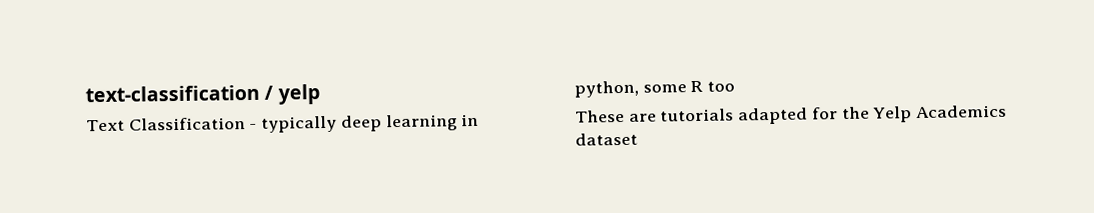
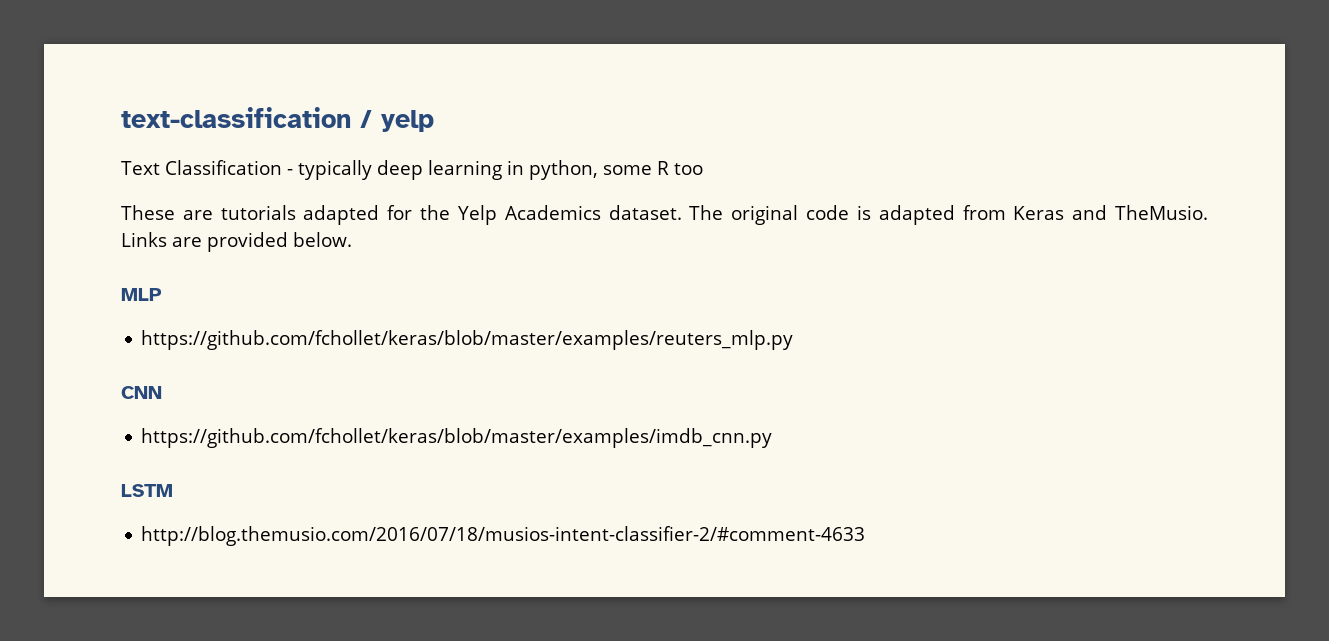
- These are tutorials adapted for the Yelp Academics dataset
+ These are tutorials adapted for the Yelp Academics dataset. The original code is adapted from Keras and TheMusio. Links are provided below.
+ MLP
+ https://github.com/fchollet/keras/blob/master/examples/reuters_mlp.py
+ CNN
+ https://github.com/fchollet/keras/blob/master/examples/imdb_cnn.py
+ LSTM
+ http://blog.themusio.com/2016/07/18/musios-intent-classifier-2/#comment-4633

